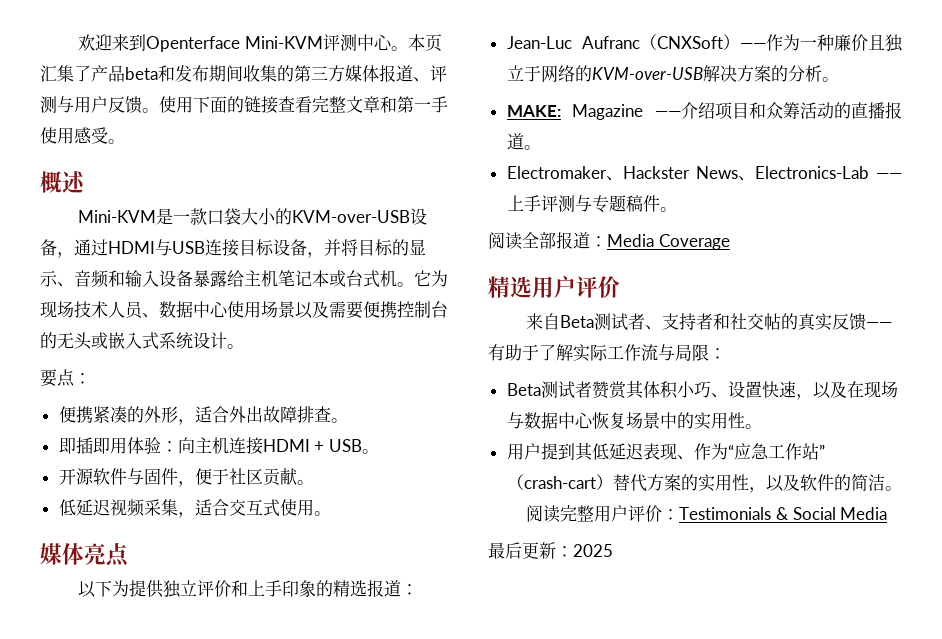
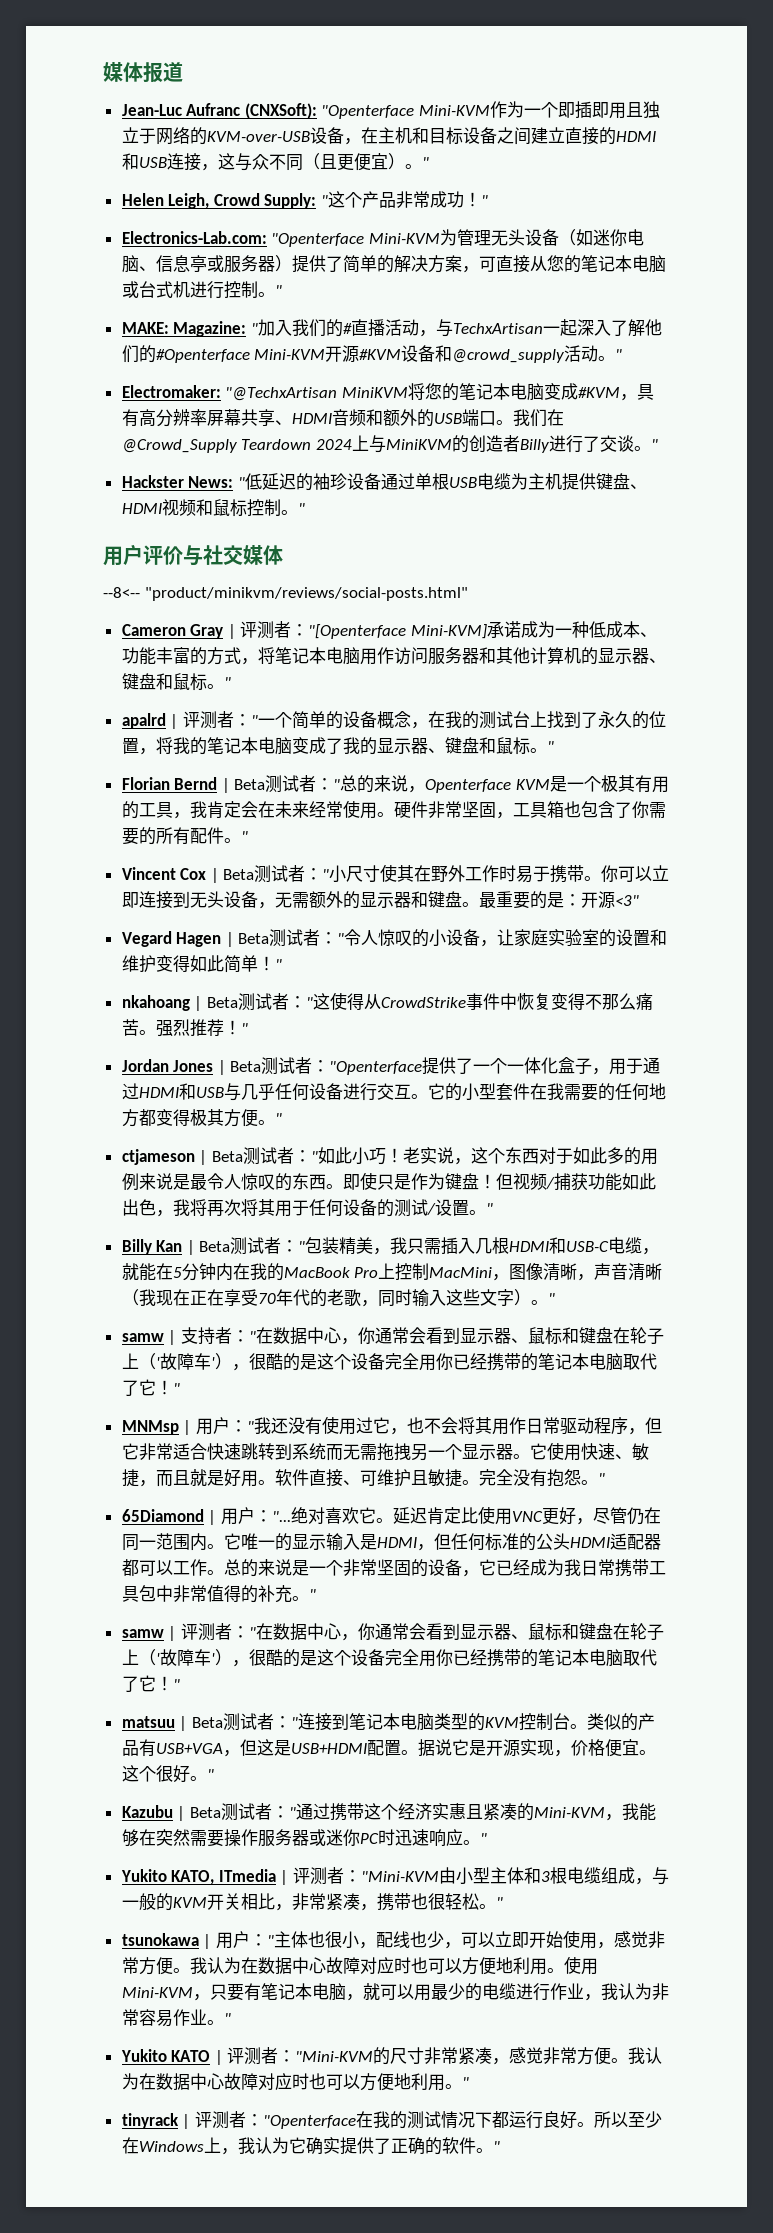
- 欢迎来到Openterface Mini-KVM评测中心。本页汇集了产品beta和发布期间收集的第三方媒体报道、评测与用户反馈。使用下面的链接查看完整文章和第一手使用感受。
- 概述
- Mini-KVM是一款口袋大小的KVM-over-USB设备，通过HDMI与USB连接目标设备，并将目标的显示、音频和输入设备暴露给主机笔记本或台式机。它为现场技术人员、数据中心使用场景以及需要便携控制台的无头或嵌入式系统设计。
- 要点：
- 便携紧凑的外形，适合外出故障排查。
- 即插即用体验：向主机连接HDMI + USB。
- 开源软件与固件，便于社区贡献。
- 低延迟视频采集，适合交互式使用。
- 媒体亮点
- 以下为提供独立评价和上手印象的精选报道：
- Jean-Luc Aufranc（CNXSoft）——作为一种廉价且独立于网络的KVM-over-USB解决方案的分析。
+ 媒体报道
+ Jean-Luc Aufranc (CNXSoft): "Openterface Mini-KVM作为一个即插即用且独立于网络的KVM-over-USB设备，在主机和目标设备之间建立直接的HDMI和USB连接，这与众不同（且更便宜）。"
+ Helen Leigh, Crowd Supply: "这个产品非常成功！"
+ Electronics-Lab.com: "Openterface Mini-KVM为管理无头设备（如迷你电脑、信息亭或服务器）提供了简单的解决方案，可直接从您的笔记本电脑或台式机进行控制。"
- MAKE: Magazine ——介绍项目和众筹活动的直播报道。
- Electromaker、Hackster News、Electronics-Lab ——上手评测与专题稿件。
- 阅读全部报道：Media Coverage
- 精选用户评价
- 来自Beta测试者、支持者和社交帖的真实反馈——有助于了解实际工作流与局限：
- Beta测试者赞赏其体积小巧、设置快速，以及在现场与数据中心恢复场景中的实用性。
- 用户提到其低延迟表现、作为“应急工作站”（crash-cart）替代方案的实用性，以及软件的简洁。
- 阅读完整用户评价：Testimonials & Social Media
- 最后更新：2025
+ MAKE: Magazine: "加入我们的#直播活动，与TechxArtisan一起深入了解他们的#Openterface Mini-KVM开源#KVM设备和@crowd_supply活动。"
+ Electromaker: "@TechxArtisan MiniKVM将您的笔记本电脑变成#KVM，具有高分辨率屏幕共享、HDMI音频和额外的USB端口。我们在@Crowd_Supply Teardown 2024上与MiniKVM的创造者Billy进行了交谈。"
+ Hackster News: "低延迟的袖珍设备通过单根USB电缆为主机提供键盘、HDMI视频和鼠标控制。"
+ 用户评价与社交媒体
+ --8<-- "product/minikvm/reviews/social-posts.html"
+ Cameron Gray | 评测者："[Openterface Mini-KVM]承诺成为一种低成本、功能丰富的方式，将笔记本电脑用作访问服务器和其他计算机的显示器、键盘和鼠标。"
+ apalrd | 评测者："一个简单的设备概念，在我的测试台上找到了永久的位置，将我的笔记本电脑变成了我的显示器、键盘和鼠标。"
+ Florian Bernd | Beta测试者："总的来说，Openterface KVM是一个极其有用的工具，我肯定会在未来经常使用。硬件非常坚固，工具箱也包含了你需要的所有配件。"
+ Vincent Cox | Beta测试者："小尺寸使其在野外工作时易于携带。你可以立即连接到无头设备，无需额外的显示器和键盘。最重要的是：开源<3"
+ Vegard Hagen | Beta测试者："令人惊叹的小设备，让家庭实验室的设置和维护变得如此简单！"
+ nkahoang | Beta测试者："这使得从CrowdStrike事件中恢复变得不那么痛苦。强烈推荐！"
+ Jordan Jones | Beta测试者："Openterface提供了一个一体化盒子，用于通过HDMI和USB与几乎任何设备进行交互。它的小型套件在我需要的任何地方都变得极其方便。"
+ ctjameson | Beta测试者："如此小巧！老实说，这个东西对于如此多的用例来说是最令人惊叹的东西。即使只是作为键盘！但视频/捕获功能如此出色，我将再次将其用于任何设备的测试/设置。"
+ Billy Kan | Beta测试者："包装精美，我只需插入几根HDMI和USB-C电缆，就能在5分钟内在我的MacBook Pro上控制MacMini，图像清晰，声音清晰（我现在正在享受70年代的老歌，同时输入这些文字）。"
+ samw | 支持者："在数据中心，你通常会看到显示器、鼠标和键盘在轮子上（'故障车'），很酷的是这个设备完全用你已经携带的笔记本电脑取代了它！"
+ MNMsp | 用户："我还没有使用过它，也不会将其用作日常驱动程序，但它非常适合快速跳转到系统而无需拖拽另一个显示器。它使用快速、敏捷，而且就是好用。软件直接、可维护且敏捷。完全没有抱怨。"
+ 65Diamond | 用户："...绝对喜欢它。延迟肯定比使用VNC更好，尽管仍在同一范围内。它唯一的显示输入是HDMI，但任何标准的公头HDMI适配器都可以工作。总的来说是一个非常坚固的设备，它已经成为我日常携带工具包中非常值得的补充。"
+ samw | 评测者："在数据中心，你通常会看到显示器、鼠标和键盘在轮子上（'故障车'），很酷的是这个设备完全用你已经携带的笔记本电脑取代了它！"
+ matsuu | Beta测试者："连接到笔记本电脑类型的KVM控制台。类似的产品有USB+VGA，但这是USB+HDMI配置。据说它是开源实现，价格便宜。这个很好。"
+ Kazubu | Beta测试者："通过携带这个经济实惠且紧凑的Mini-KVM，我能够在突然需要操作服务器或迷你PC时迅速响应。"
+ Yukito KATO, ITmedia | 评测者："Mini-KVM由小型主体和3根电缆组成，与一般的KVM开关相比，非常紧凑，携带也很轻松。"
+ tsunokawa | 用户："主体也很小，配线也少，可以立即开始使用，感觉非常方便。我认为在数据中心故障对应时也可以方便地利用。使用Mini-KVM，只要有笔记本电脑，就可以用最少的电缆进行作业，我认为非常容易作业。"
+ Yukito KATO | 评测者："Mini-KVM的尺寸非常紧凑，感觉非常方便。我认为在数据中心故障对应时也可以方便地利用。"
+ tinyrack | 评测者："Openterface在我的测试情况下都运行良好。所以至少在Windows上，我认为它确实提供了正确的软件。"

